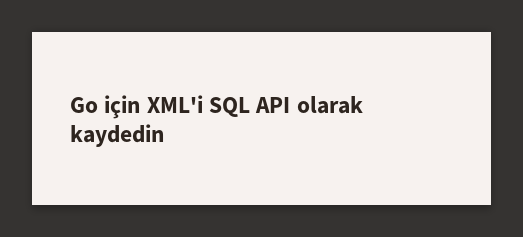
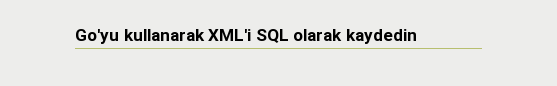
- Go için XML'i SQL API olarak kaydedin
+ Go'yu kullanarak XML'i SQL olarak kaydedin

